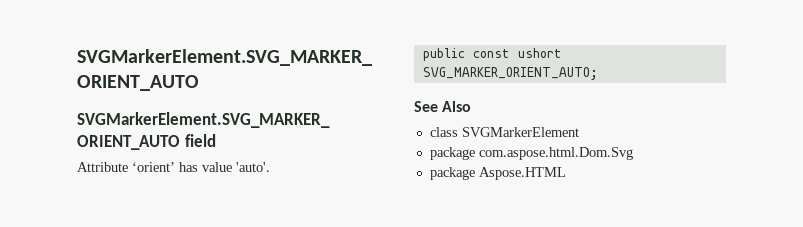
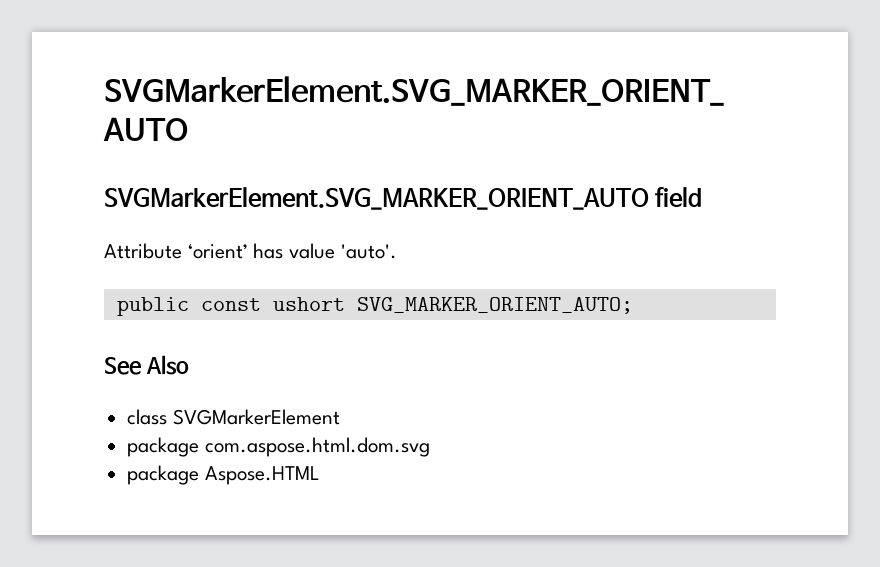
- package com.aspose.html.Dom.Svg
+ package com.aspose.html.dom.svg

